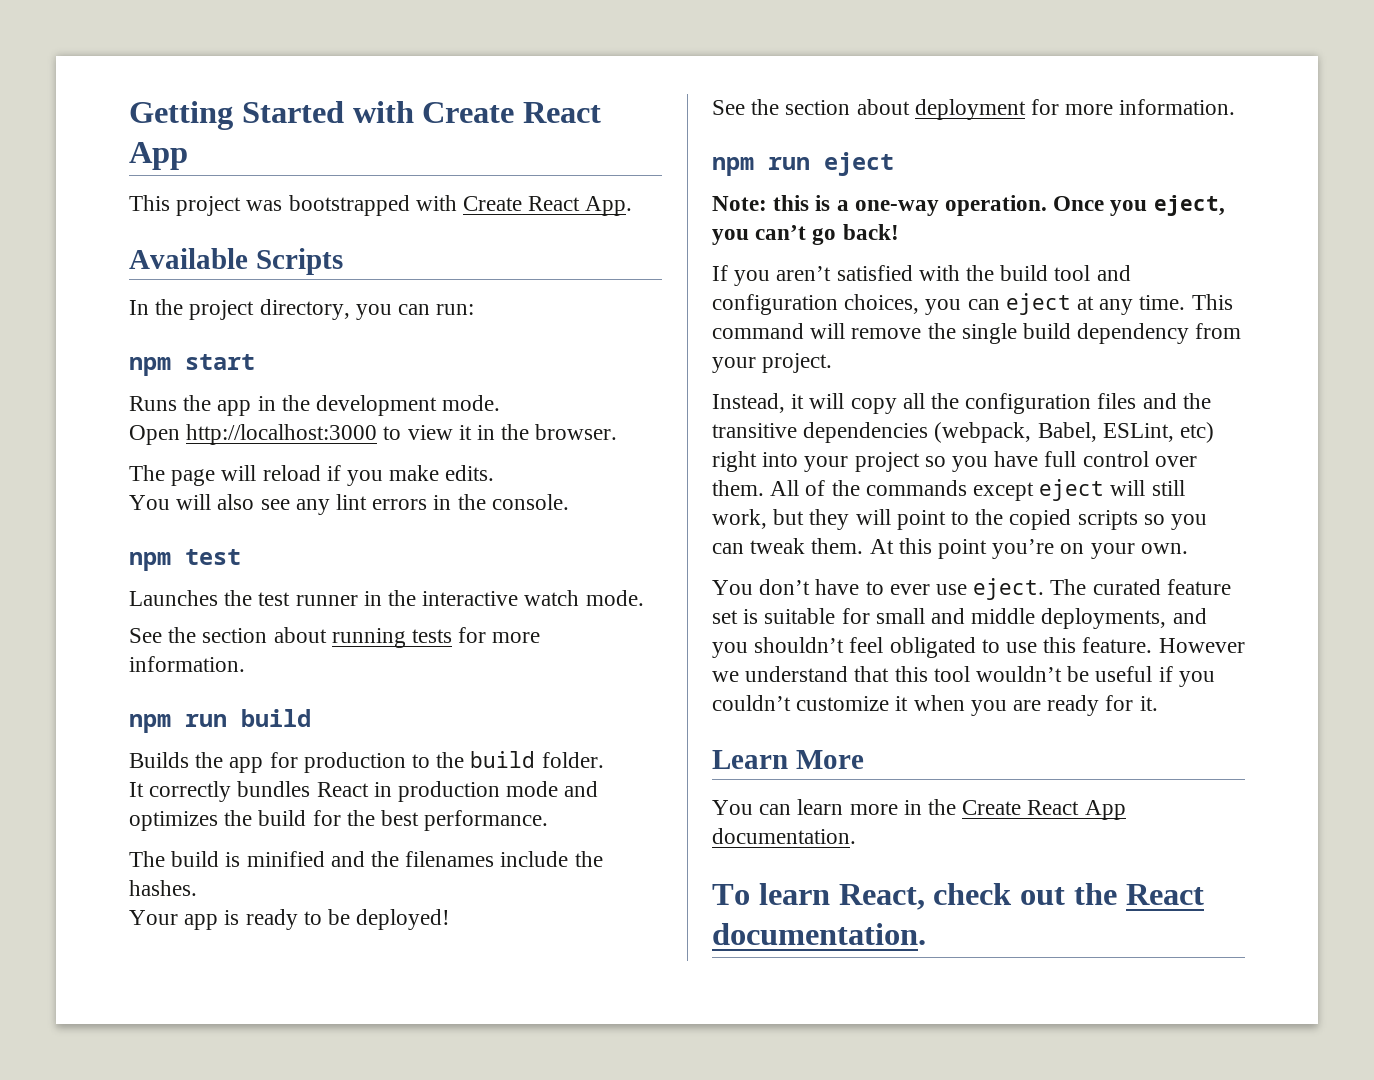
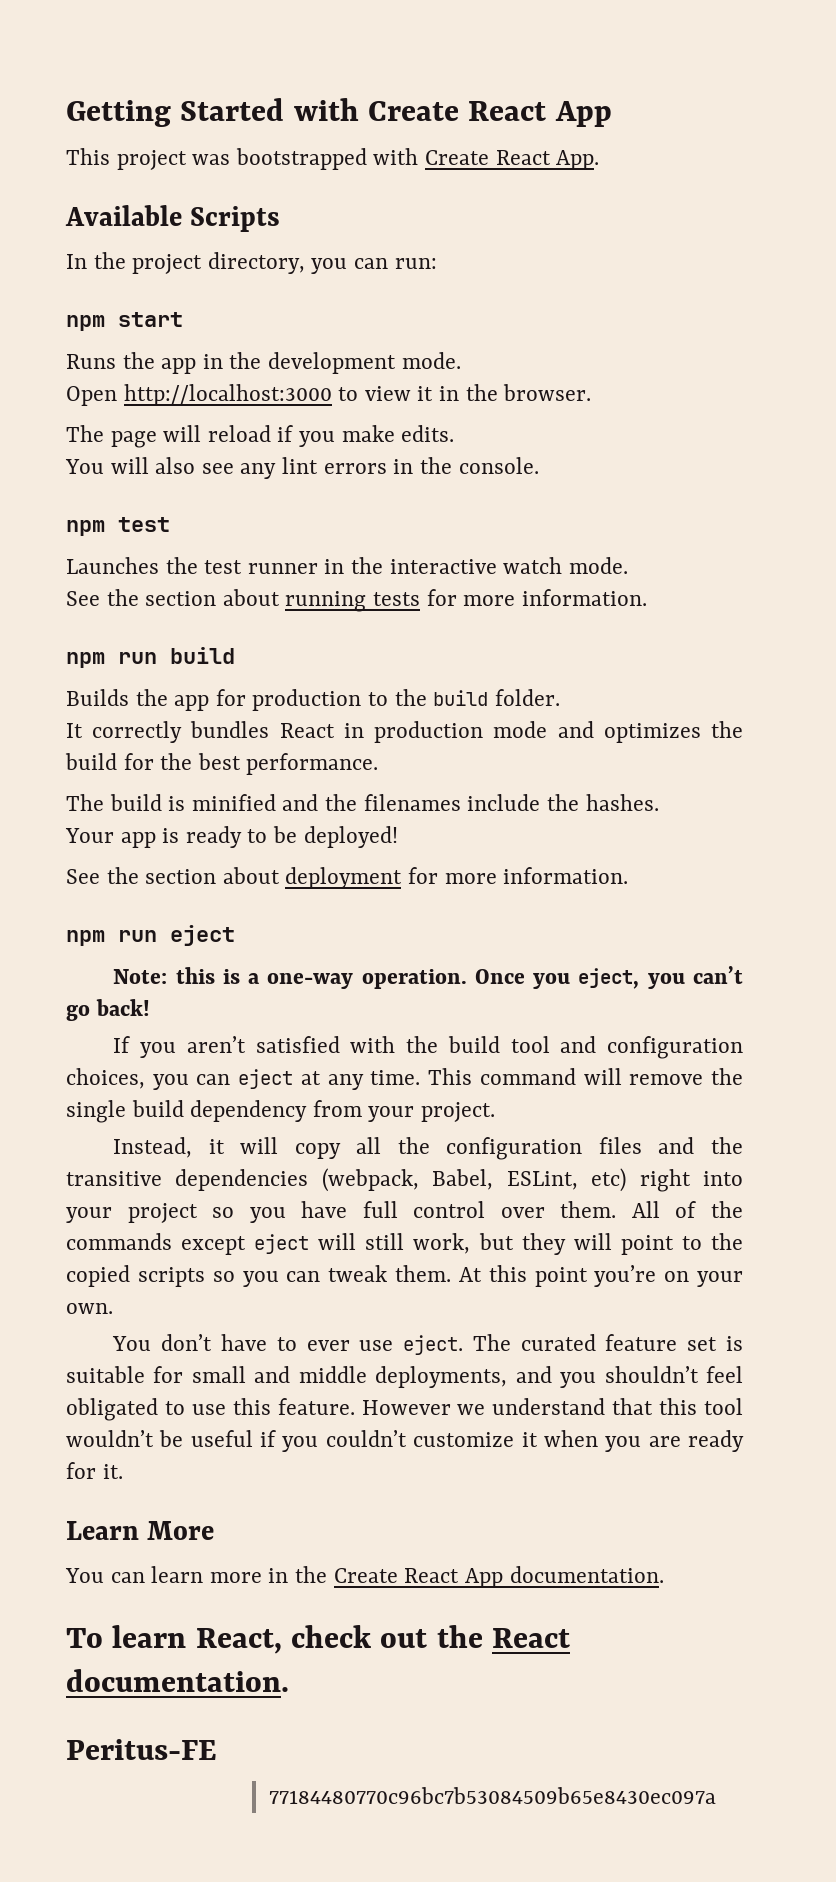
+ Peritus-FE
+ 77184480770c96bc7b53084509b65e8430ec097a

